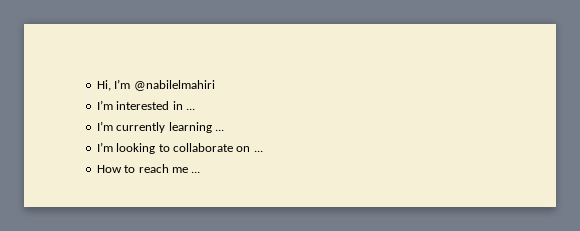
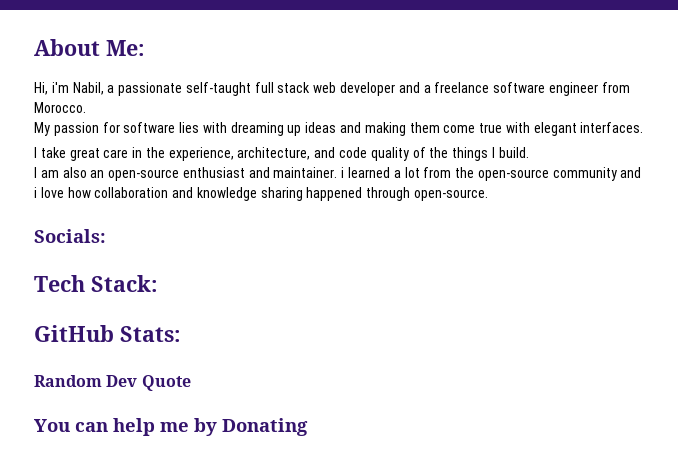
- Hi, I’m @nabilelmahiri
- I’m interested in ...
- I’m currently learning ...
- I’m looking to collaborate on ...
- How to reach me ...
+ About Me:
+ Hi, i'm Nabil, a passionate self-taught full stack web developer and a freelance software engineer from Morocco.
+ My passion for software lies with dreaming up ideas and making them come true with elegant interfaces.
+ I take great care in the experience, architecture, and code quality of the things I build.
+ I am also an open-source enthusiast and maintainer. i learned a lot from the open-source community and i love how collaboration and knowledge sharing happened through open-source.
+ Socials:
+ Tech Stack:
+ GitHub Stats:
+ Random Dev Quote
+ You can help me by Donating

